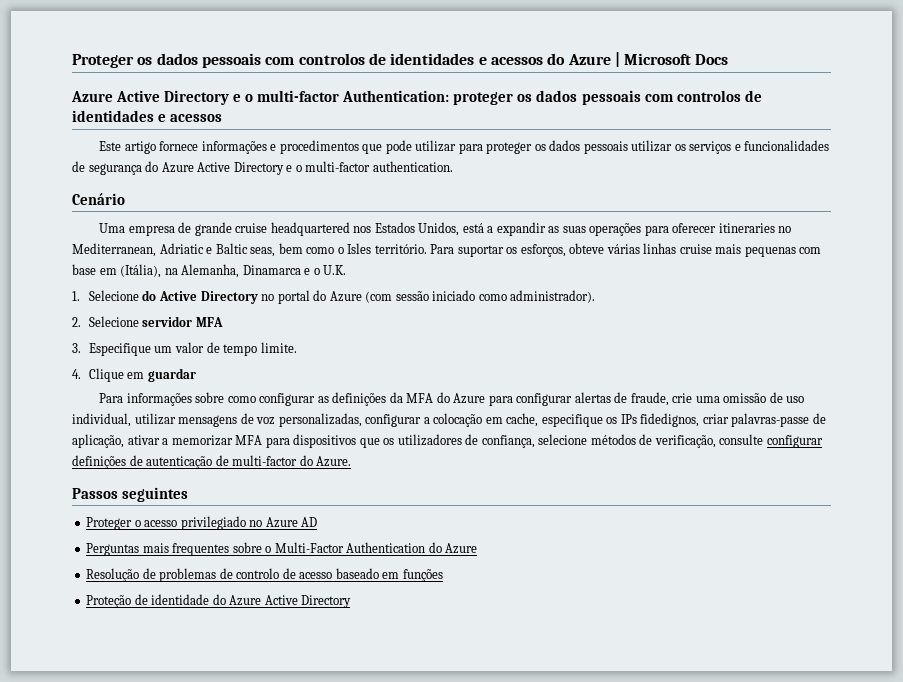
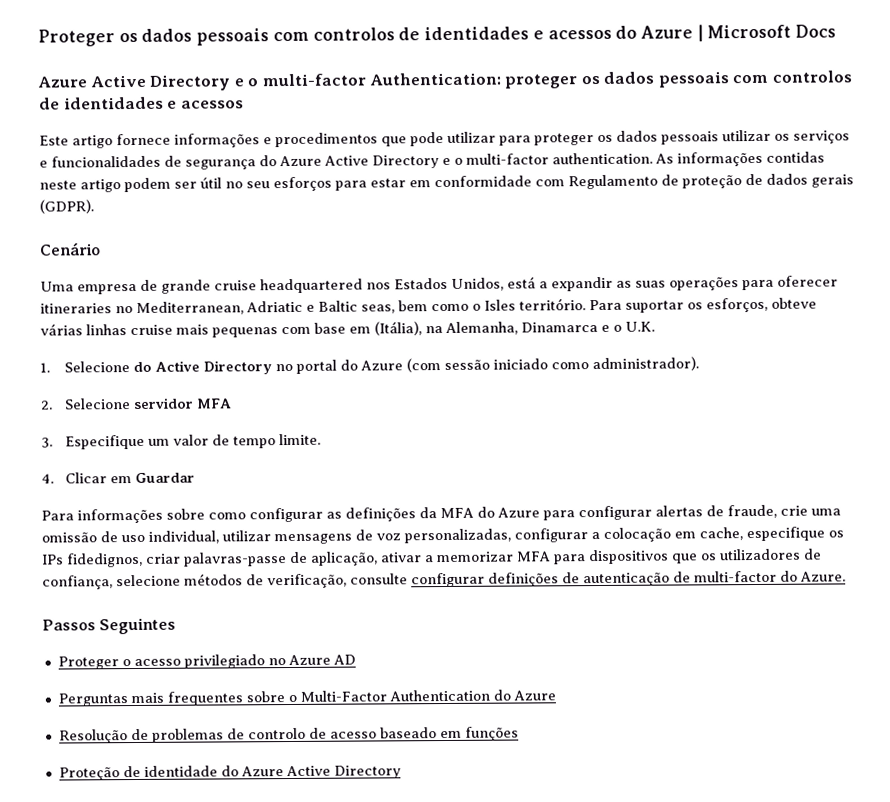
+ As informações contidas neste artigo podem ser útil no seu esforços para estar em conformidade com Regulamento de proteção de dados gerais (GDPR).
- 4. Clique em guardar
+ 4. Clicar em Guardar
- Passos seguintes
+ Passos Seguintes

